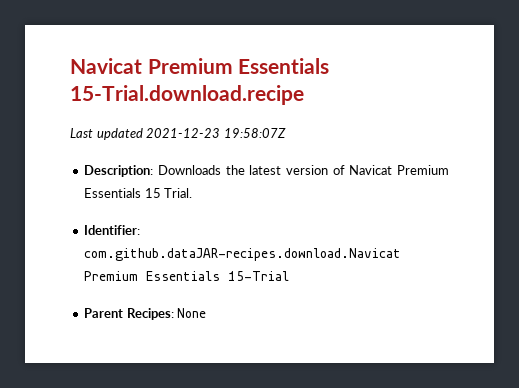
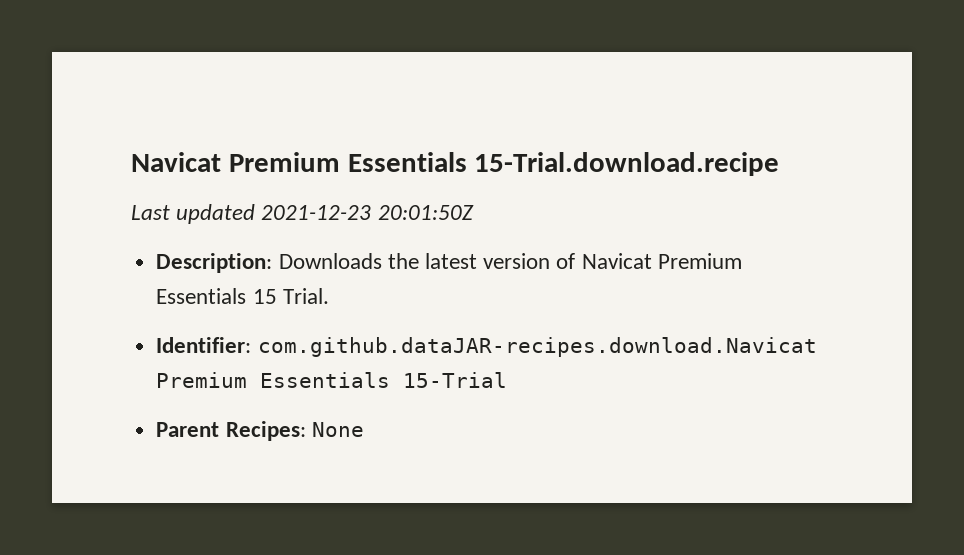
- Last updated 2021-12-23 19:58:07Z
+ Last updated 2021-12-23 20:01:50Z

